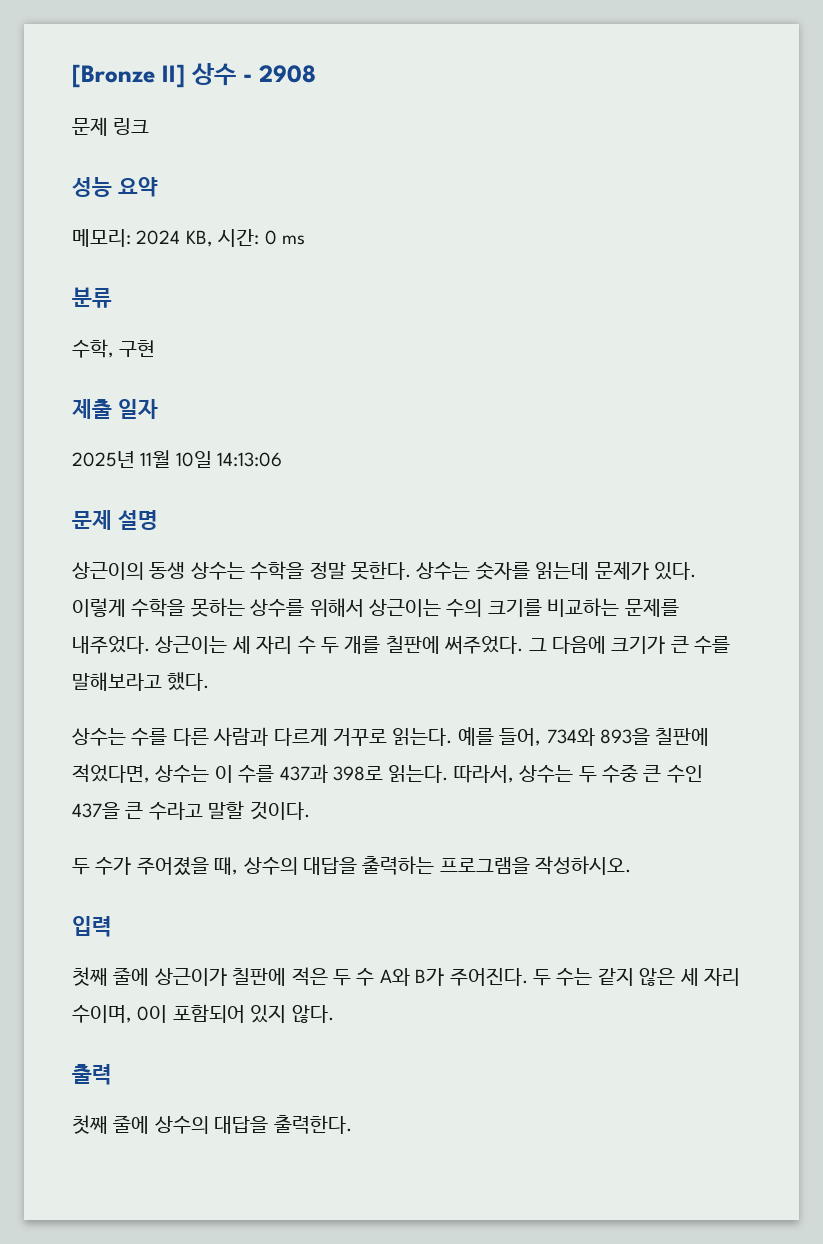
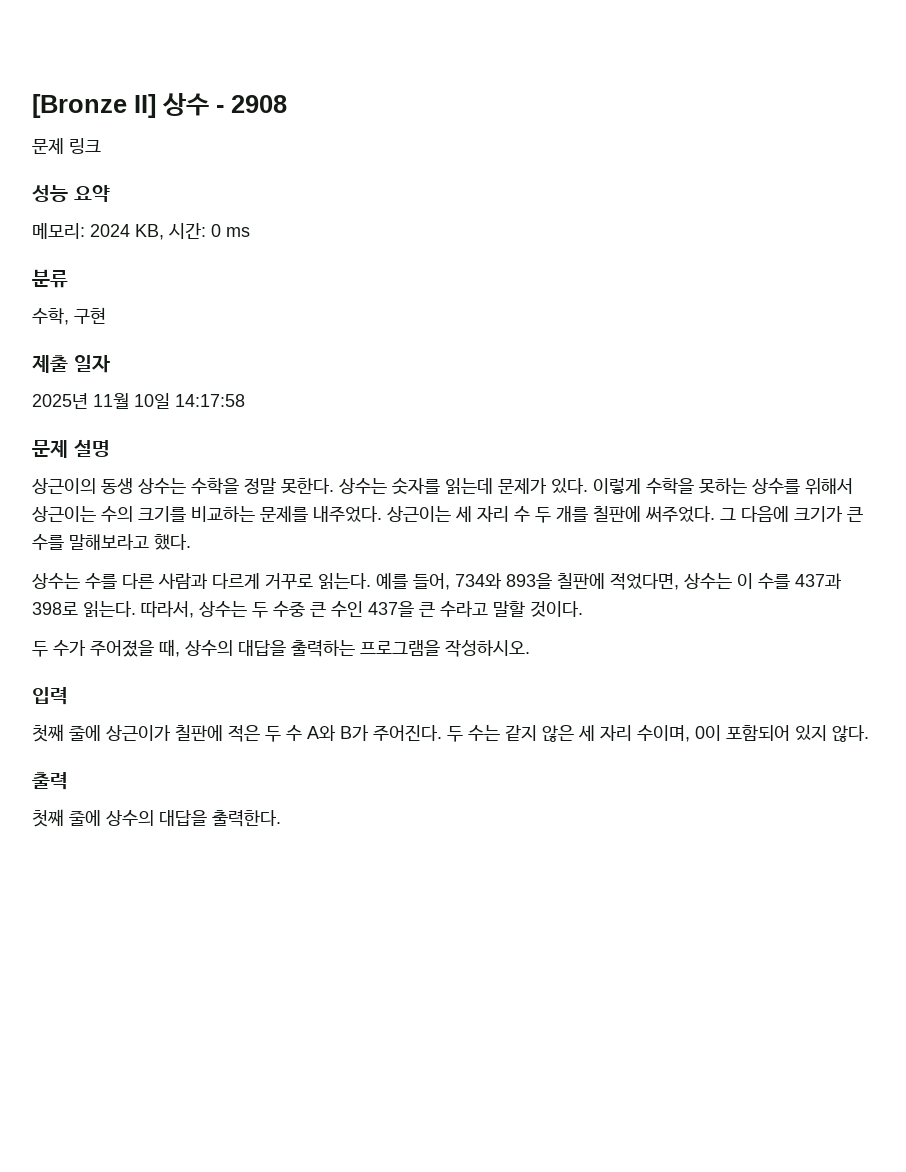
- 2025년 11월 10일 14:13:06
+ 2025년 11월 10일 14:17:58

